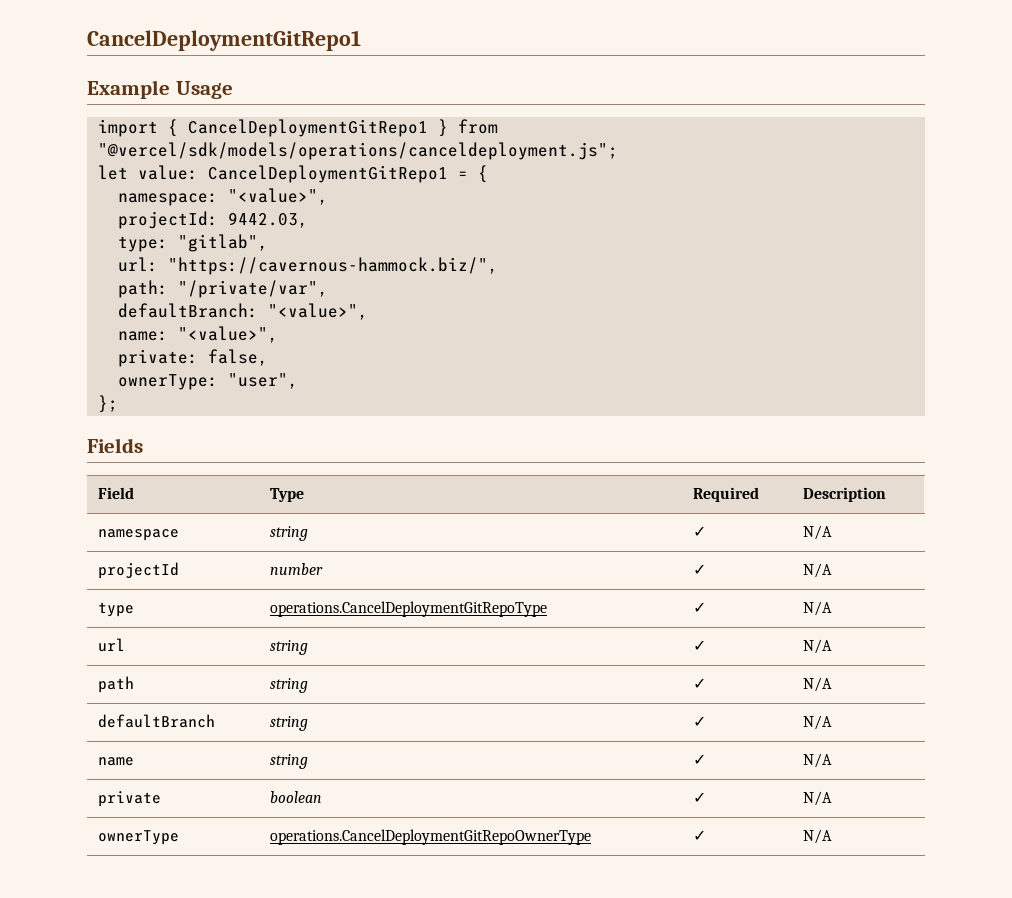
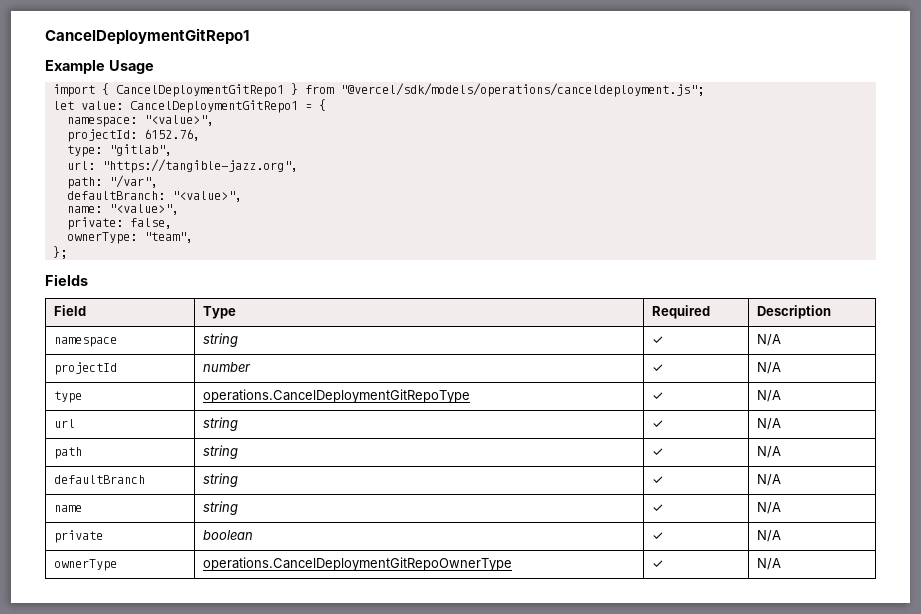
- projectId: 9442.03,
+ projectId: 6152.76,
- url: "https://cavernous-hammock.biz/",
+ url: "https://tangible-jazz.org",
- path: "/private/var",
+ path: "/var",
- ownerType: "user",
+ ownerType: "team",

